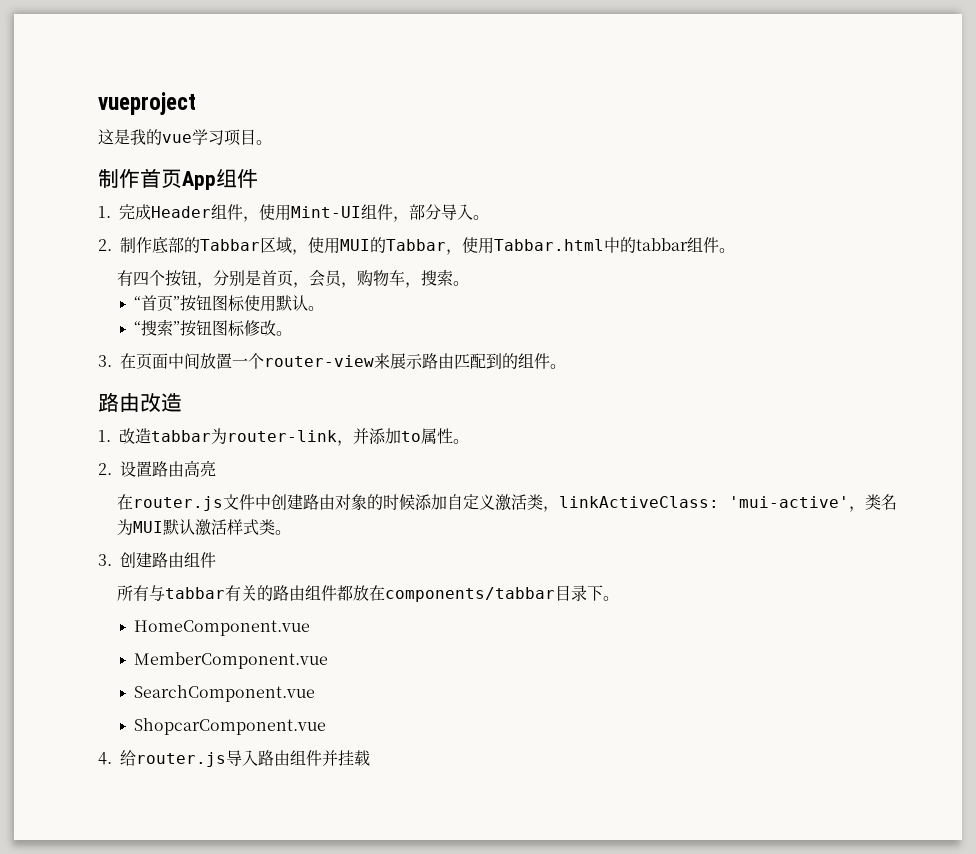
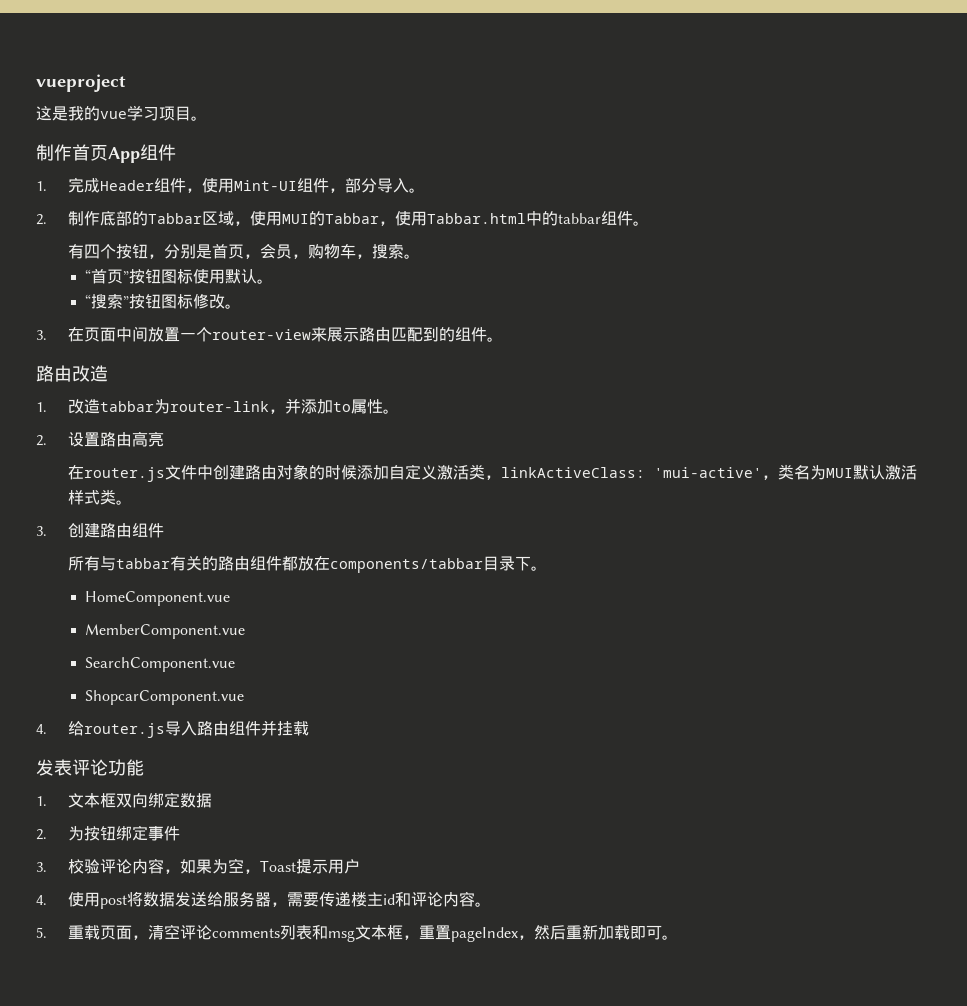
+ 发表评论功能
+ 1.文本框双向绑定数据
+ 2.为按钮绑定事件
+ 3.校验评论内容，如果为空，Toast提示用户
+ 4.使用post将数据发送给服务器，需要传递楼主id和评论内容。
+ 5.重载页面，清空评论comments列表和msg文本框，重置pageIndex，然后重新加载即可。

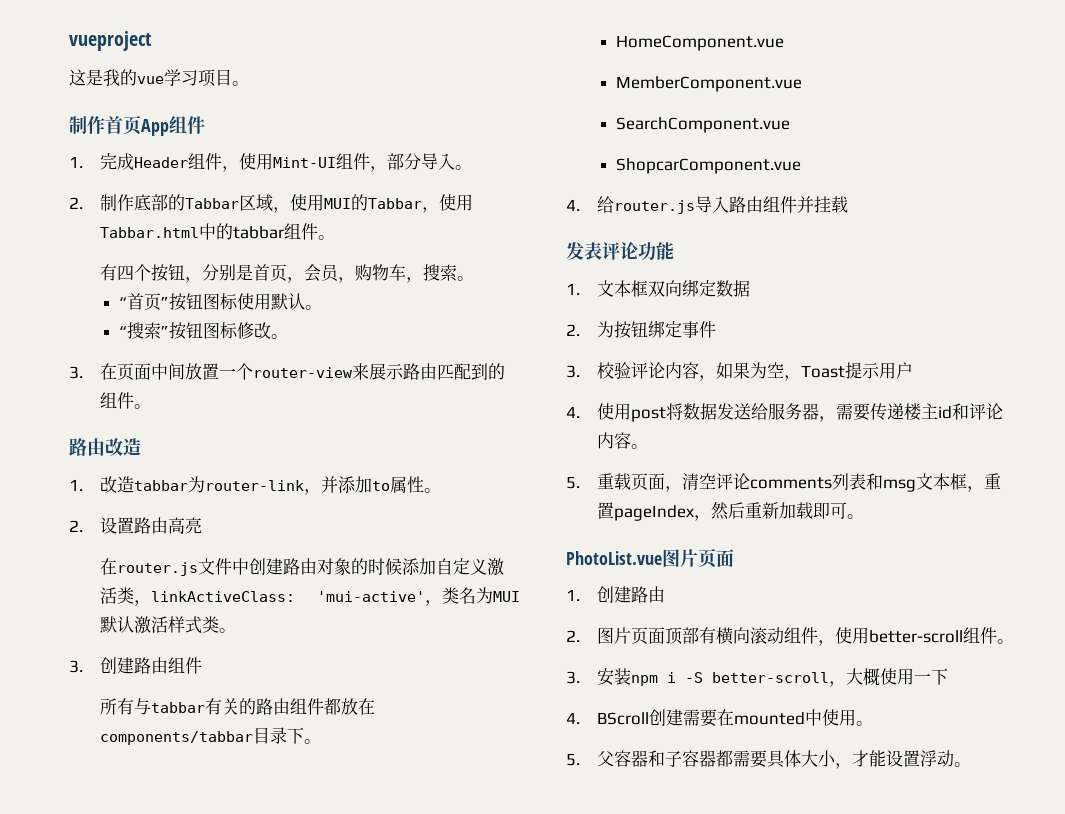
+ PhotoList.vue图片页面
+ 1.创建路由
+ 2.图片页面顶部有横向滚动组件，使用better-scroll组件。
+ 3.安装npm i -S better-scroll，大概使用一下
+ 4. BScroll创建需要在mounted中使用。
+ 5.父容器和子容器都需要具体大小，才能设置浮动。

